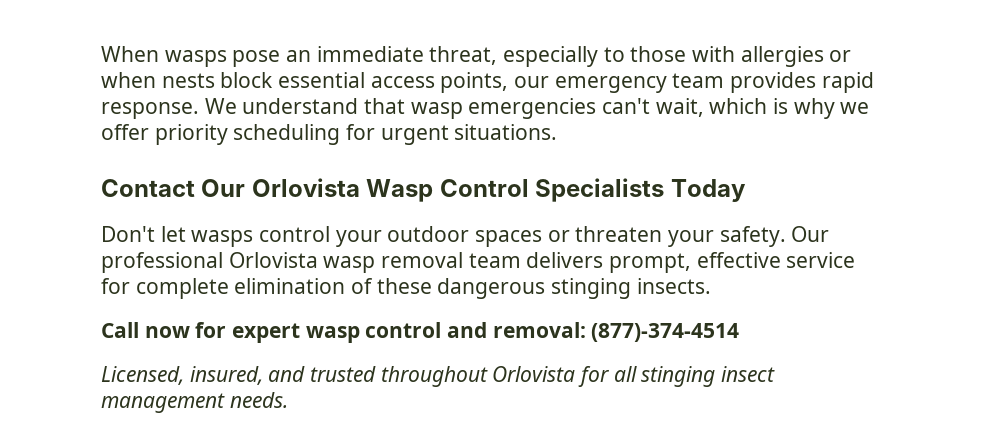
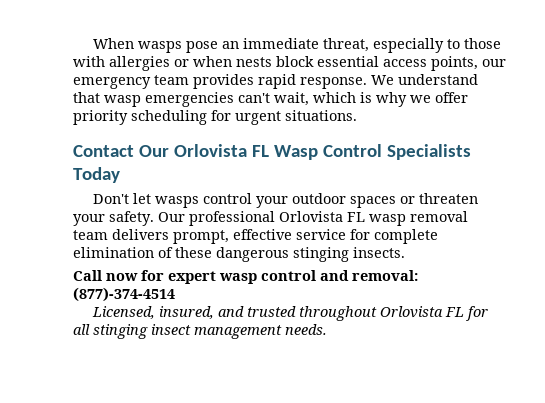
- Contact Our Orlovista Wasp Control Specialists Today
+ Contact Our Orlovista FL Wasp Control Specialists Today
- Our professional Orlovista wasp removal team delivers prompt, effective service for complete elimination of these dangerous stinging insects.
+ Our professional Orlovista FL wasp removal team delivers prompt, effective service for complete elimination of these dangerous stinging insects.
- Licensed, insured, and trusted throughout Orlovista for all stinging insect management needs.
+ Licensed, insured, and trusted throughout Orlovista FL for all stinging insect management needs.

